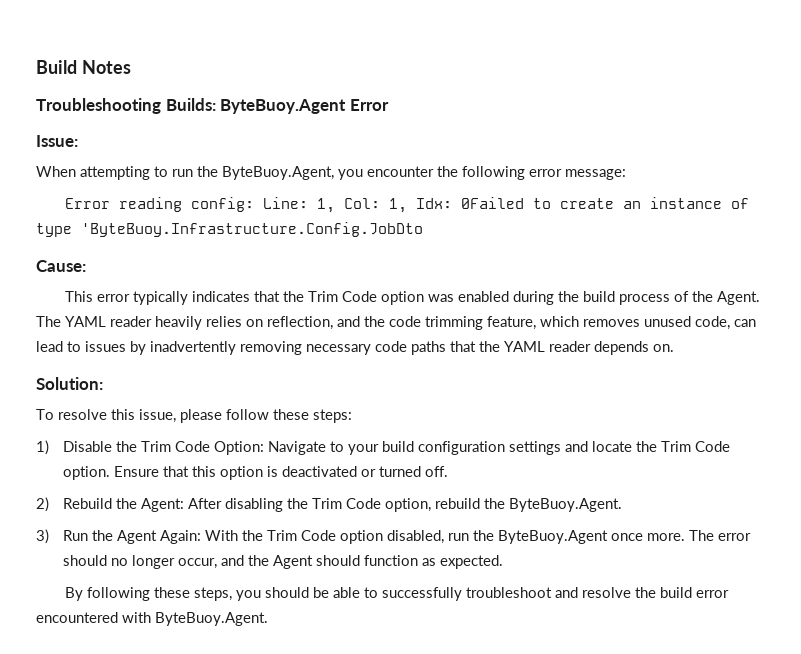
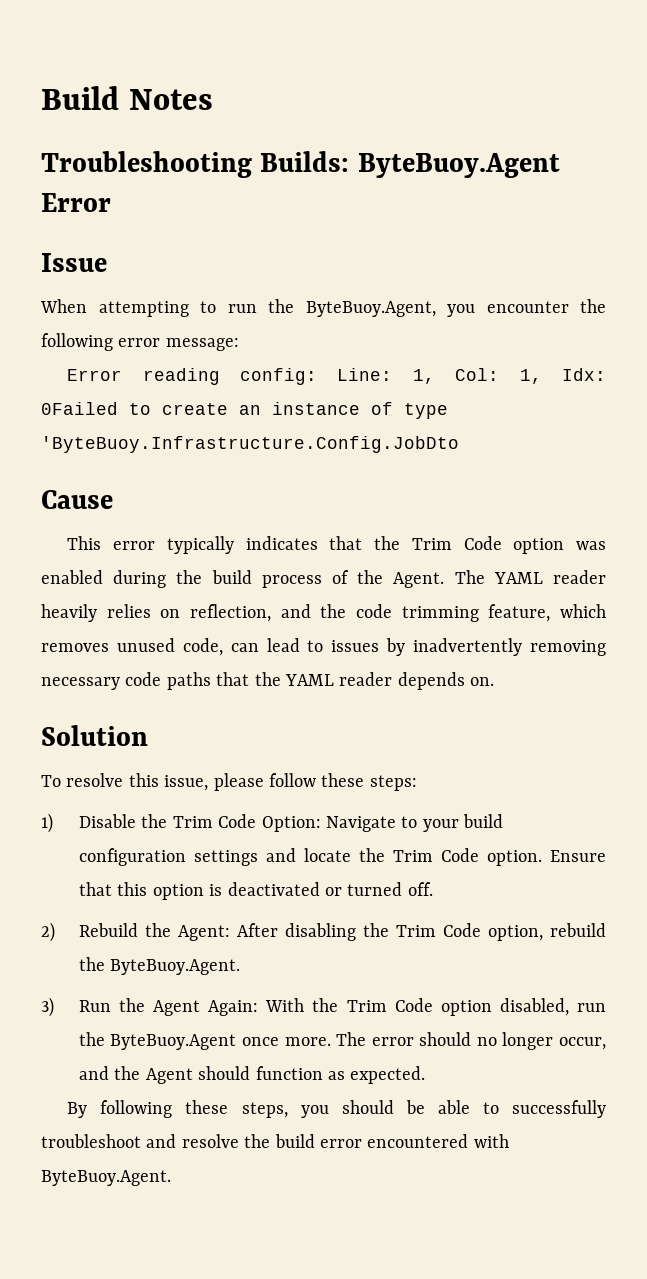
- Issue:
+ Issue
- Cause:
+ Cause
- Solution:
+ Solution

